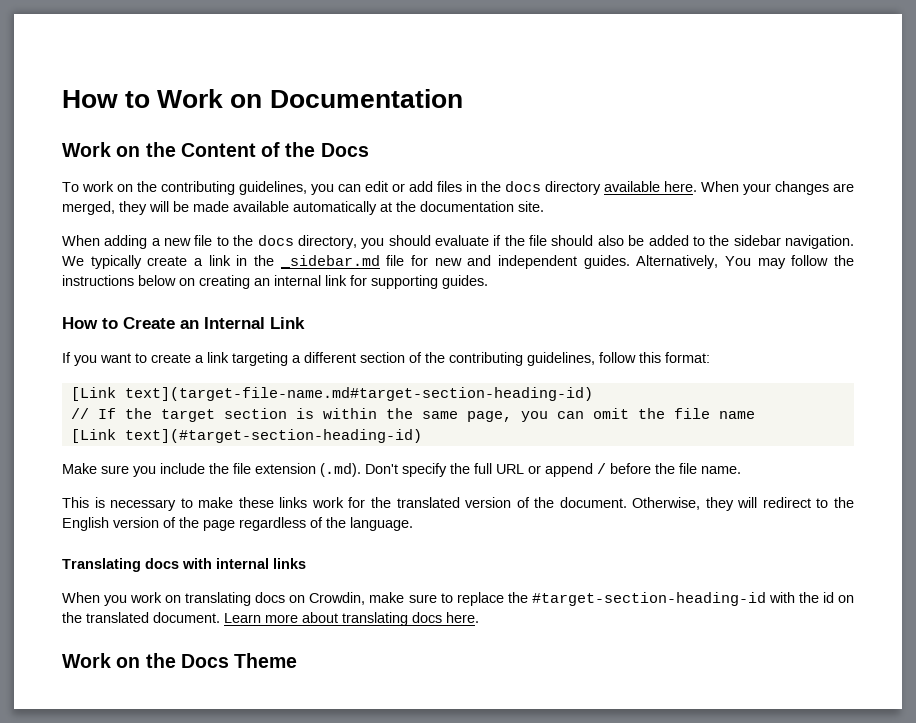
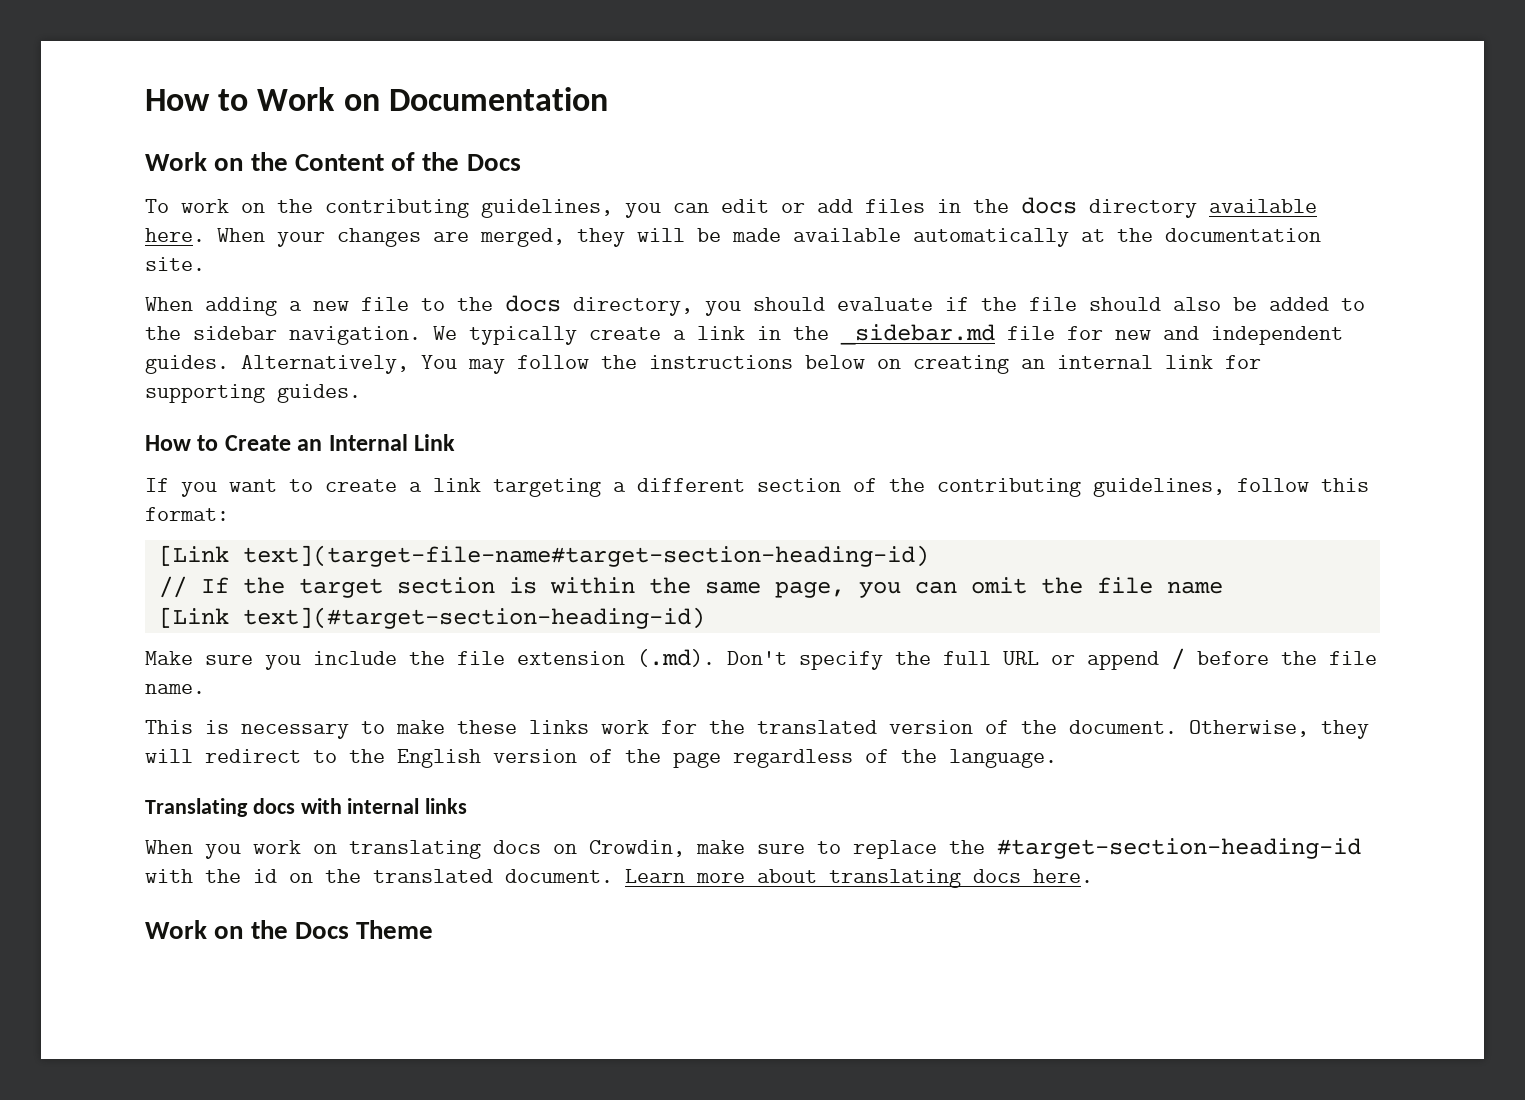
- [Link text](target-file-name.md#target-section-heading-id)
+ [Link text](target-file-name#target-section-heading-id)

